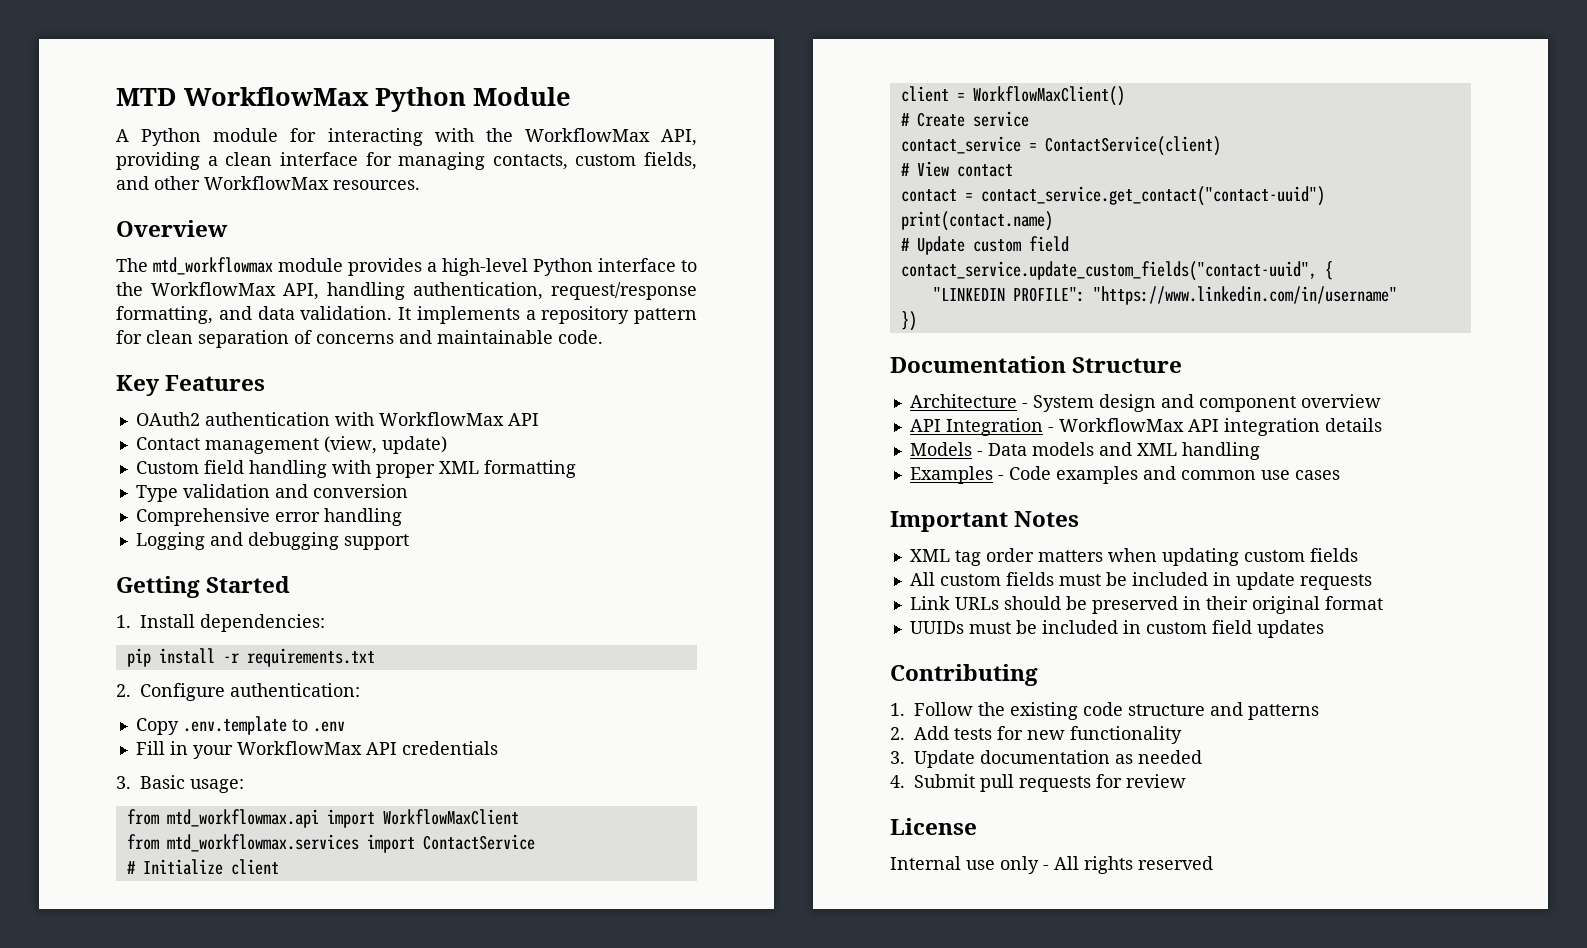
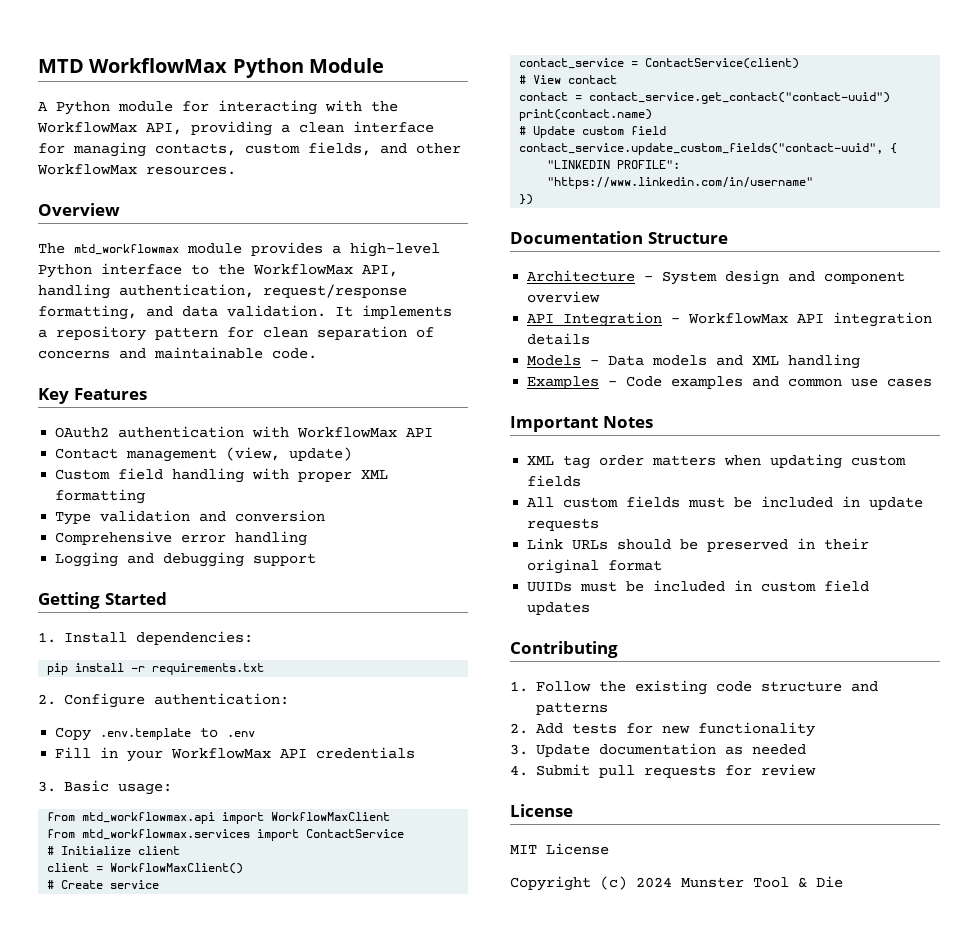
- Internal use only - All rights reserved
+ MIT License
+ Copyright (c) 2024 Munster Tool & Die

